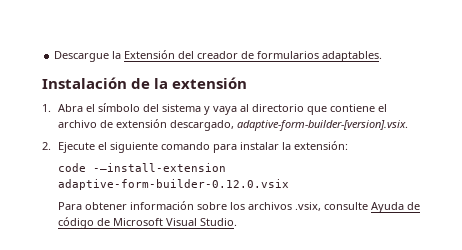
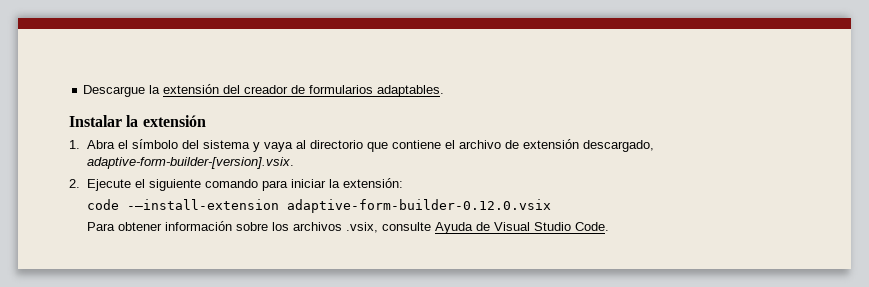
- Descargue la Extensión del creador de formularios adaptables.
+ Descargue la extensión del creador de formularios adaptables.
- Instalación de la extensión
+ Instalar la extensión
- 2. Ejecute el siguiente comando para instalar la extensión:
+ 2. Ejecute el siguiente comando para iniciar la extensión:
- Para obtener información sobre los archivos .vsix, consulte Ayuda de código de Microsoft Visual Studio.
+ Para obtener información sobre los archivos .vsix, consulte Ayuda de Visual Studio Code.

